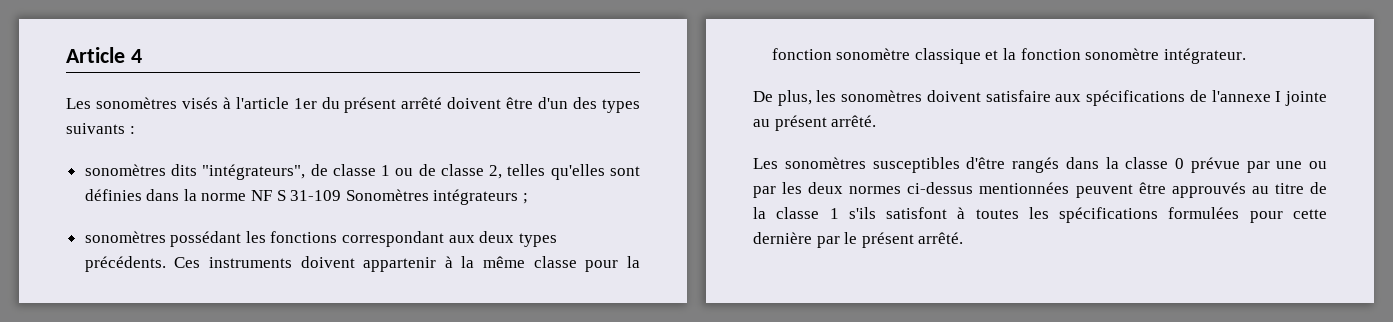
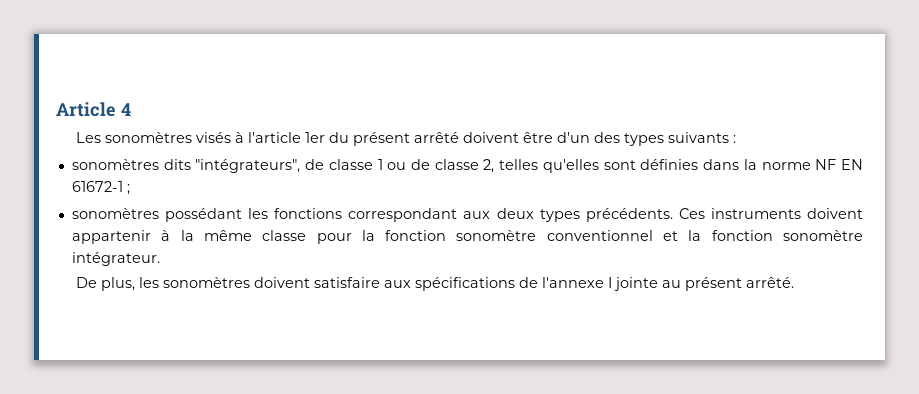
- sonomètres dits "intégrateurs", de classe 1 ou de classe 2, telles qu'elles sont définies dans la norme NF S 31-109 Sonomètres intégrateurs ;
+ sonomètres dits "intégrateurs", de classe 1 ou de classe 2, telles qu'elles sont définies dans la norme NF EN 61672-1 ;
- Ces instruments doivent appartenir à la même classe pour la fonction sonomètre classique et la fonction sonomètre intégrateur.
+ Ces instruments doivent appartenir à la même classe pour la fonction sonomètre conventionnel et la fonction sonomètre intégrateur.
- Les sonomètres susceptibles d'être rangés dans la classe 0 prévue par une ou par les deux normes ci-dessus mentionnées peuvent être approuvés au titre de la classe 1 s'ils satisfont à toutes les spécifications formulées pour cette dernière par le présent arrêté.

